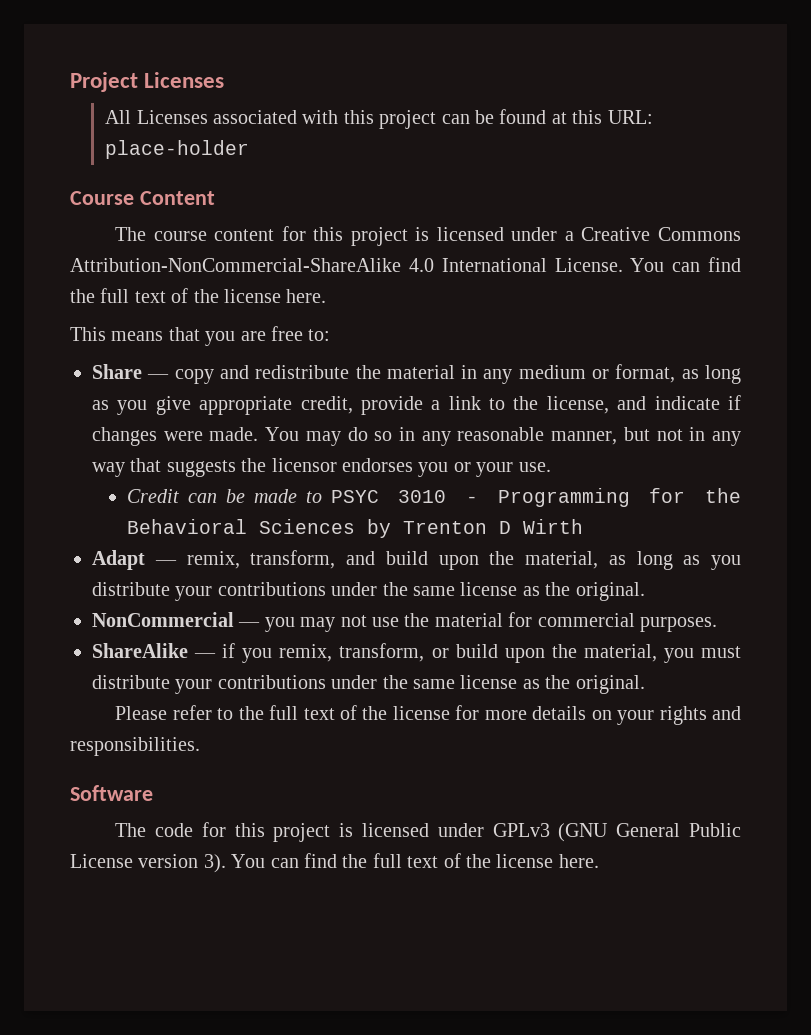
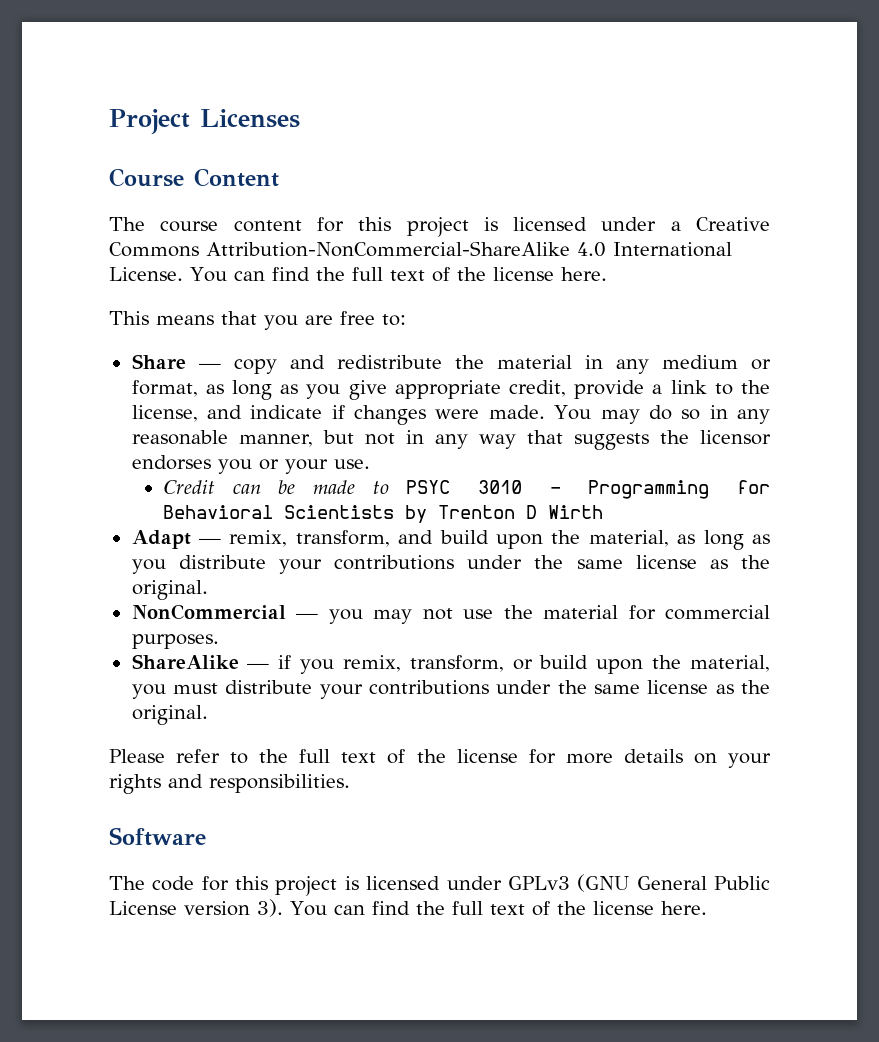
- All Licenses associated with this project can be found at this URL: place-holder
- Credit can be made to PSYC 3010 - Programming for the Behavioral Sciences by Trenton D Wirth
+ Credit can be made to PSYC 3010 - Programming for Behavioral Scientists by Trenton D Wirth

